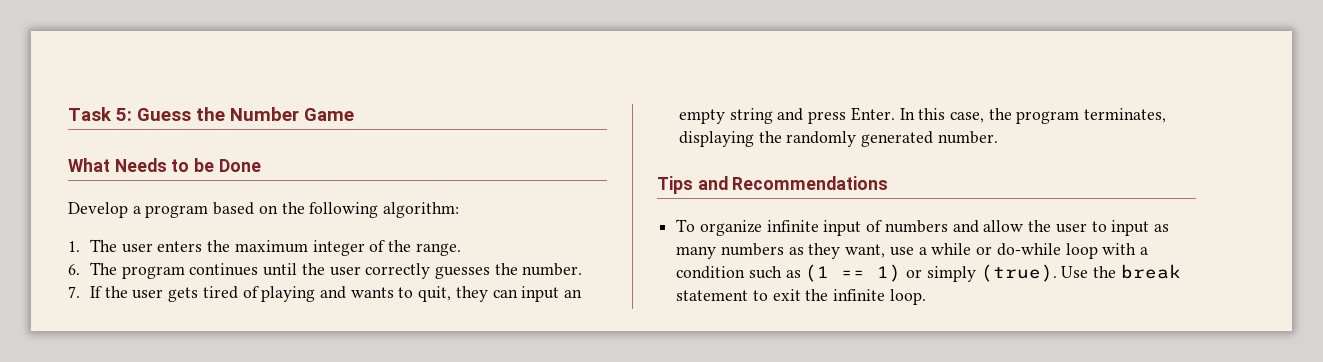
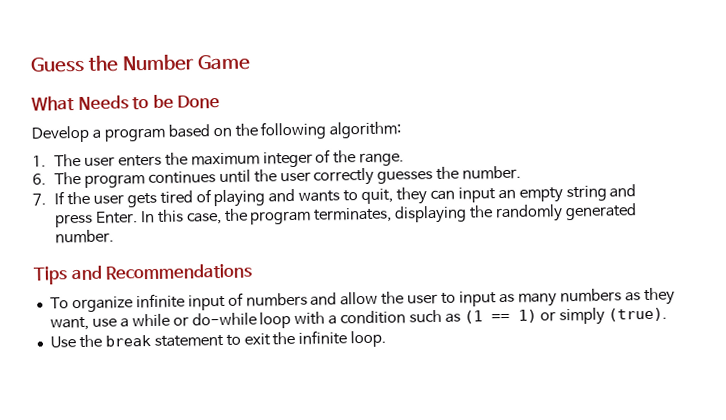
- Task 5: Guess the Number Game
+ Guess the Number Game
- To organize infinite input of numbers and allow the user to input as many numbers as they want, use a while or do-while loop with a condition such as (1 == 1) or simply (true). Use the break statement to exit the infinite loop.
+ To organize infinite input of numbers and allow the user to input as many numbers as they want, use a while or do-while loop with a condition such as (1 == 1) or simply (true).
+ Use the break statement to exit the infinite loop.

